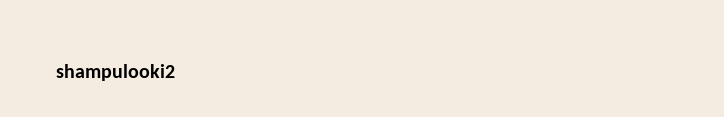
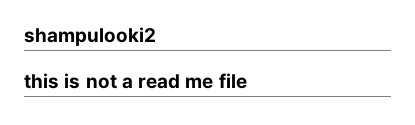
+ this is not a read me file

